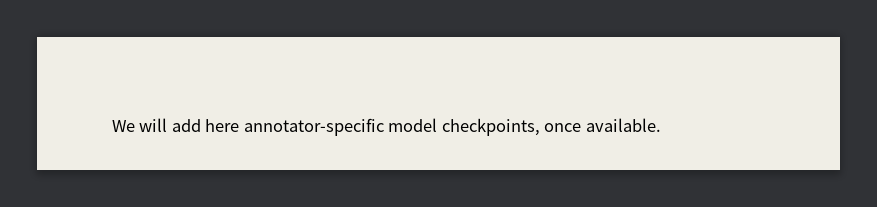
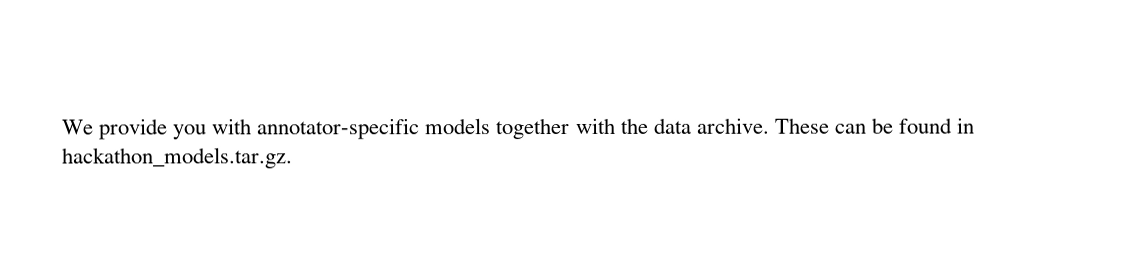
- We will add here annotator-specific model checkpoints, once available.
+ We provide you with annotator-specific models together with the data archive. These can be found in hackathon_models.tar.gz.

